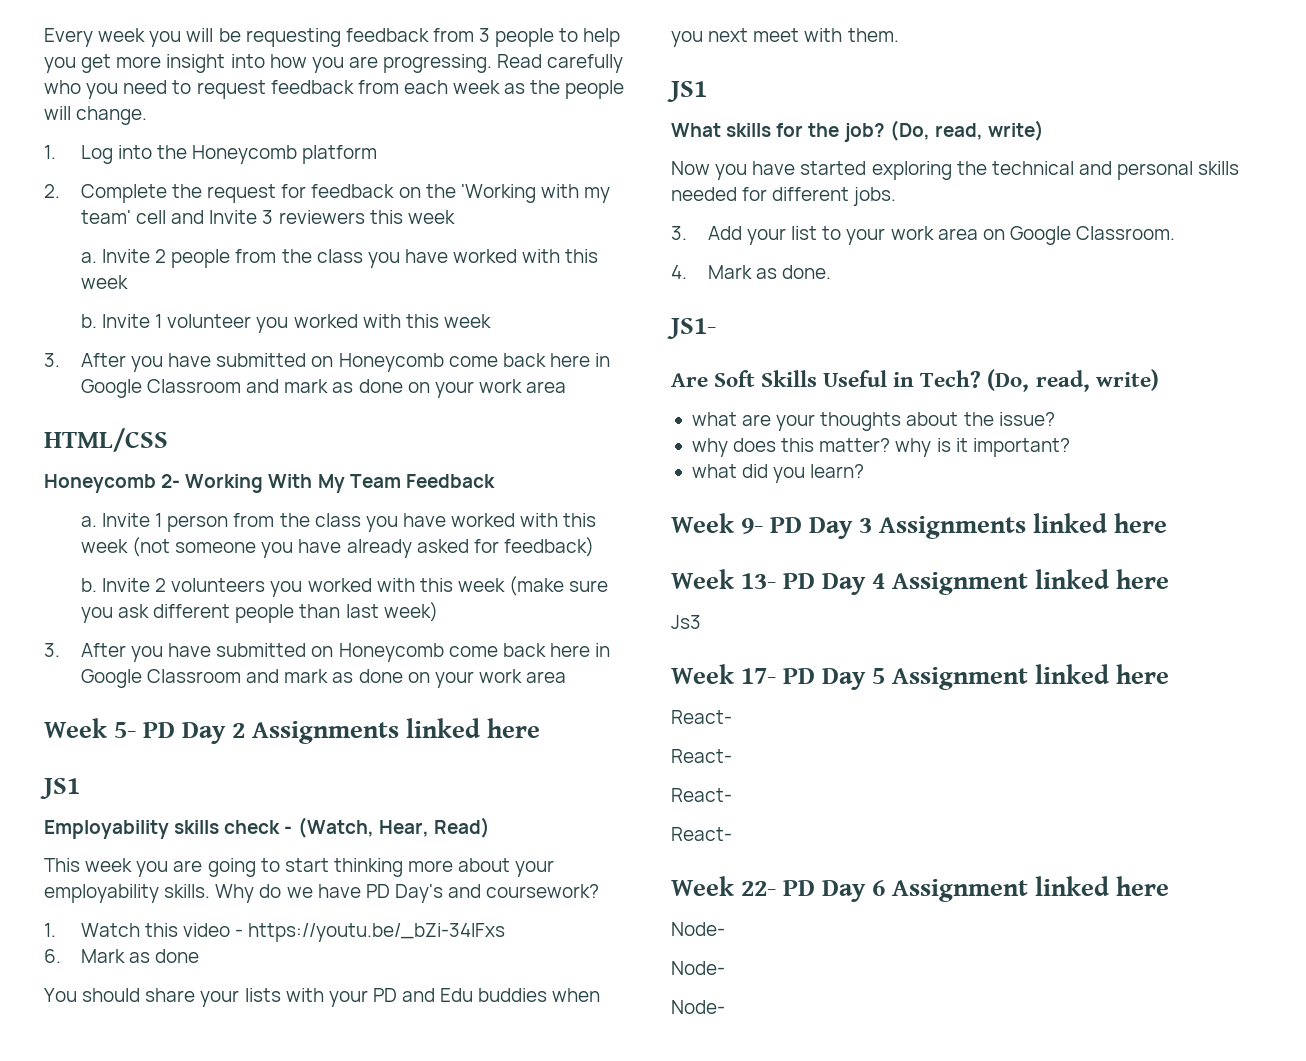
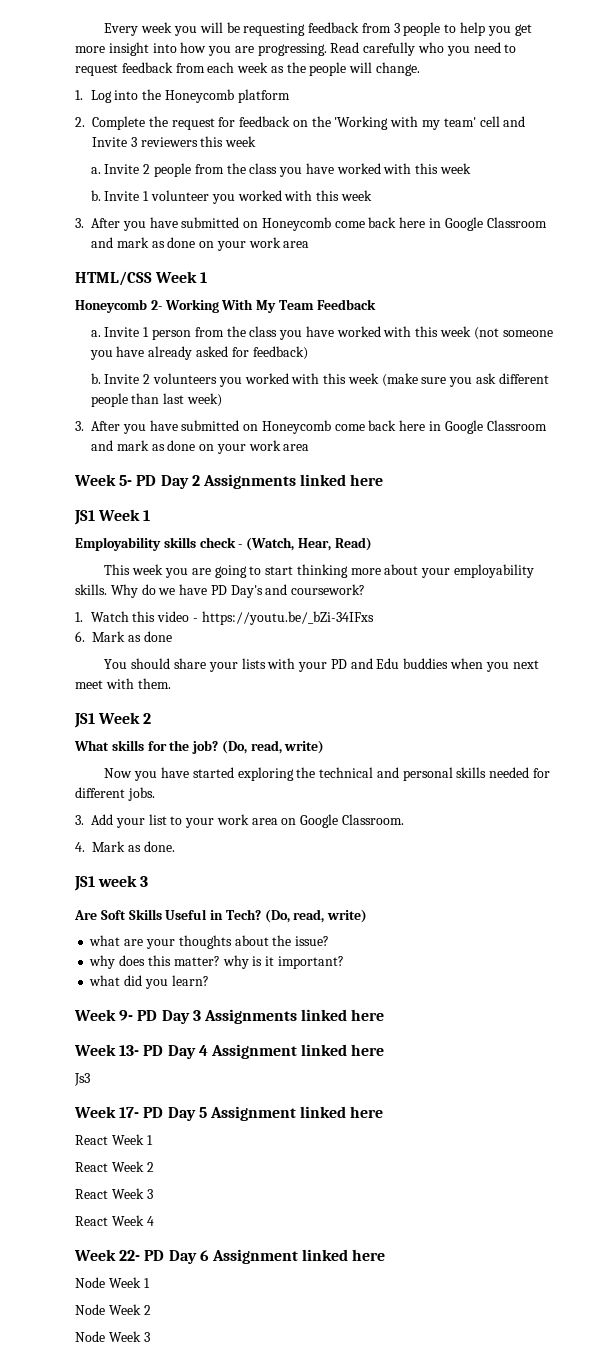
- HTML/CSS
+ HTML/CSS Week 1
  Week 5- PD Day 2 Assignments linked here
- JS1
+ JS1 Week 1
  You should share your lists with your PD and Edu buddies when you next meet with them.
- JS1
+ JS1 Week 2
- JS1-
+ JS1 week 3
  Week 17- PD Day 5 Assignment linked here
- React-
- React-
- React-
- React-
+ React Week 1
+ React Week 2
+ React Week 3
+ React Week 4
  Week 22- PD Day 6 Assignment linked here
- Node-
- Node-
- Node-
+ Node Week 1
+ Node Week 2
+ Node Week 3

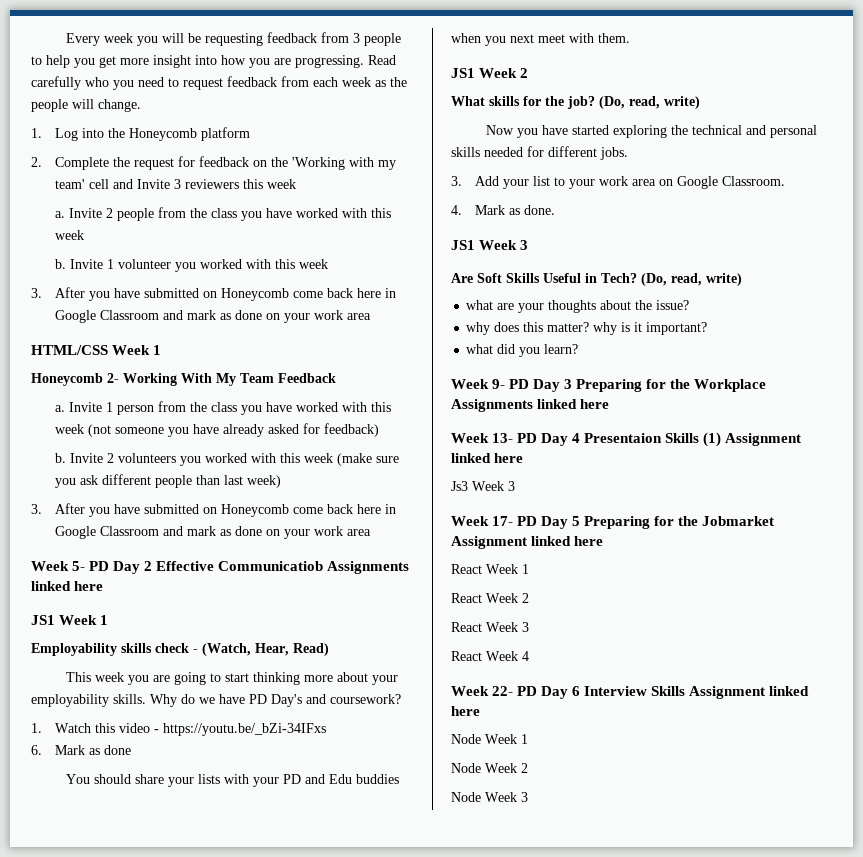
- Week 5- PD Day 2 Assignments linked here
+ Week 5- PD Day 2 Effective Communicatiob Assignments linked here
- JS1 week 3
+ JS1 Week 3
- Week 9- PD Day 3 Assignments linked here
+ Week 9- PD Day 3 Preparing for the Workplace Assignments linked here
- Week 13- PD Day 4 Assignment linked here
+ Week 13- PD Day 4 Presentaion Skills (1) Assignment linked here
- Js3
+ Js3 Week 3
- Week 17- PD Day 5 Assignment linked here
+ Week 17- PD Day 5 Preparing for the Jobmarket Assignment linked here
- Week 22- PD Day 6 Assignment linked here
+ Week 22- PD Day 6 Interview Skills Assignment linked here

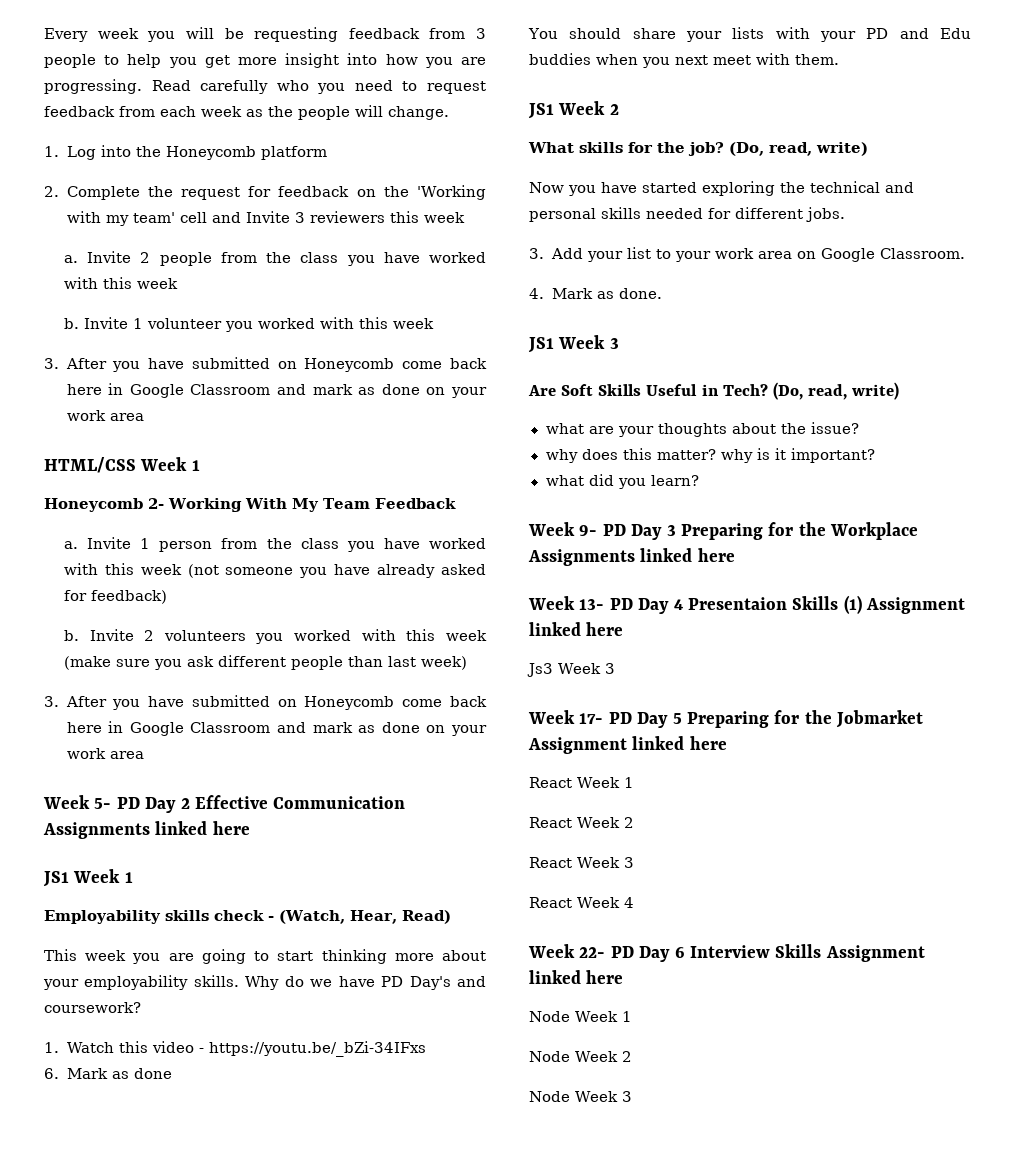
- Week 5- PD Day 2 Effective Communicatiob Assignments linked here
+ Week 5- PD Day 2 Effective Communication Assignments linked here

